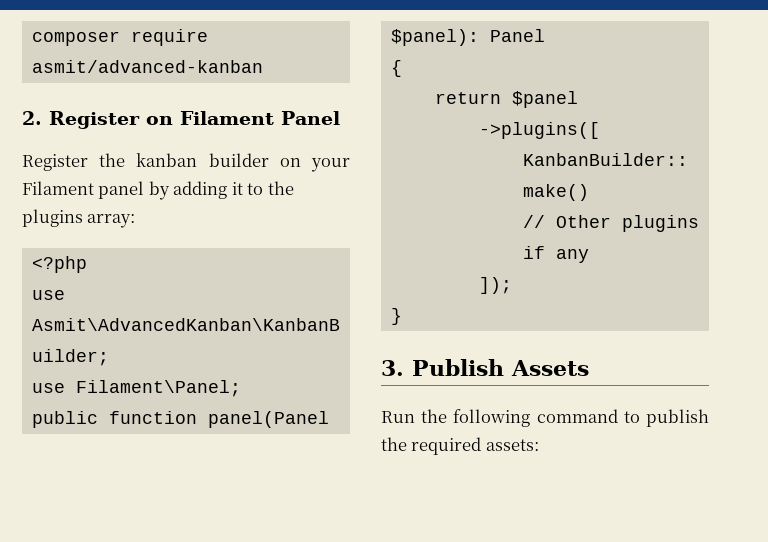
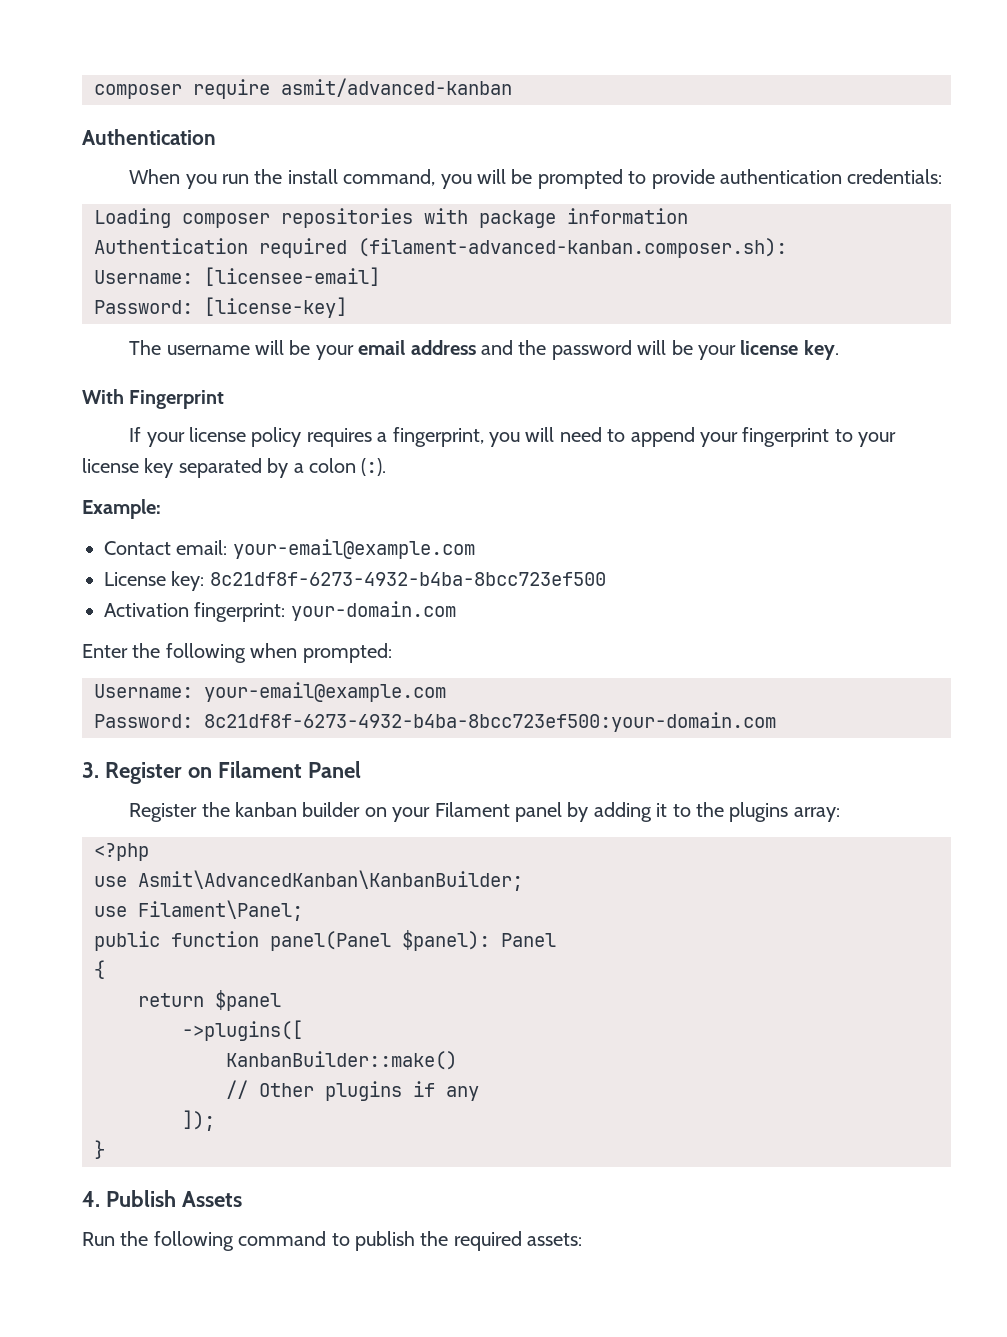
  composer require asmit/advanced-kanban
- 2. Register on Filament Panel
+ Authentication
+ When you run the install command, you will be prompted to provide authentication credentials:
+ Loading composer repositories with package information
+ Authentication required (filament-advanced-kanban.composer.sh):
+ Username: [licensee-email]
+ Password: [license-key]
+ The username will be your email address and the password will be your license key.
+ With Fingerprint
+ If your license policy requires a fingerprint, you will need to append your fingerprint to your license key separated by a colon (:).
+ Example:
+ Contact email: your-email@example.com
+ License key: 8c21df8f-6273-4932-b4ba-8bcc723ef500
+ Activation fingerprint: your-domain.com
+ Enter the following when prompted:
+ Username: your-email@example.com
+ Password: 8c21df8f-6273-4932-b4ba-8bcc723ef500:your-domain.com
+ 3. Register on Filament Panel
- 3. Publish Assets
+ 4. Publish Assets

